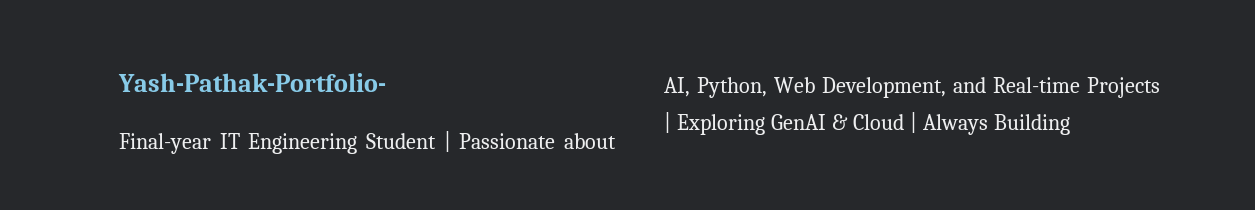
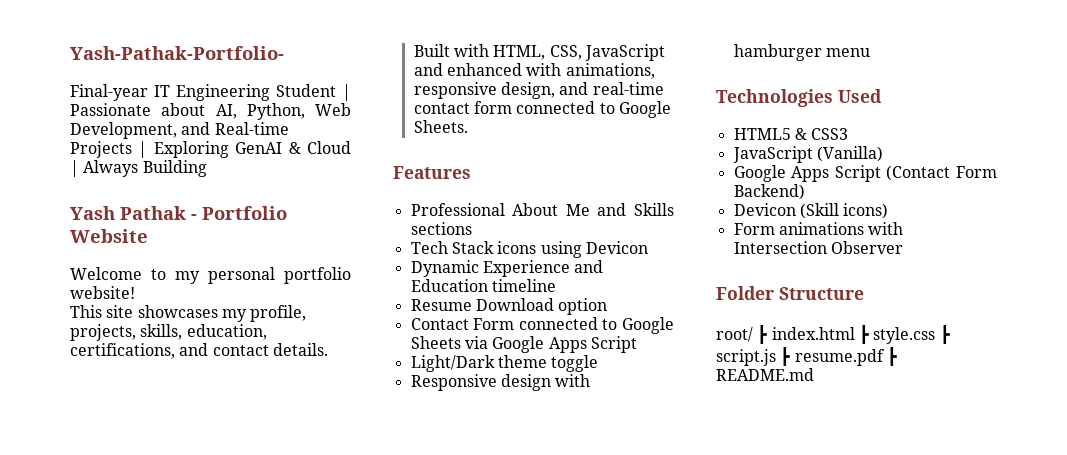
+ Yash Pathak - Portfolio Website
+ Welcome to my personal portfolio website!
+ This site showcases my profile, projects, skills, education, certifications, and contact details.
+ Built with HTML, CSS, JavaScript and enhanced with animations, responsive design, and real-time contact form connected to Google Sheets.
+ Features
+ Professional About Me and Skills sections
+ Tech Stack icons using Devicon
+ Dynamic Experience and Education timeline
+ Resume Download option
+ Contact Form connected to Google Sheets via Google Apps Script
+ Light/Dark theme toggle
+ Responsive design with hamburger menu
+ Technologies Used
+ HTML5 & CSS3
+ JavaScript (Vanilla)
+ Google Apps Script (Contact Form Backend)
+ Devicon (Skill icons)
+ Form animations with Intersection Observer
+ Folder Structure
+ root/ ┣ index.html ┣ style.css ┣ script.js ┣ resume.pdf ┣ README.md

